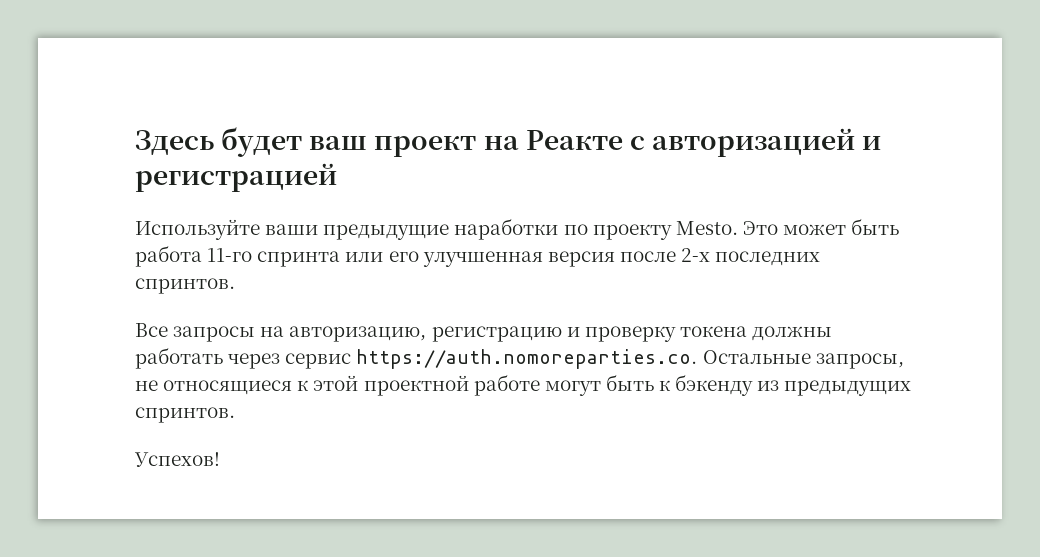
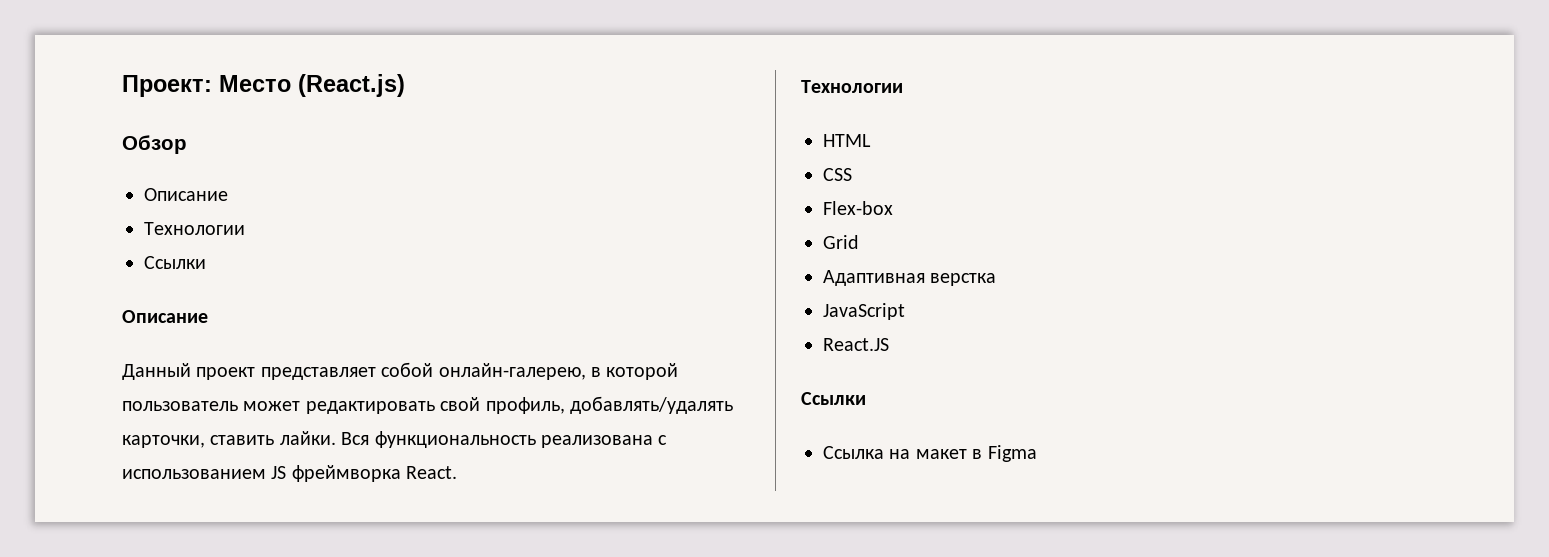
- Здесь будет ваш проект на Реакте с авторизацией и регистрацией
- Используйте ваши предыдущие наработки по проекту Mesto. Это может быть работа 11-го спринта или его улучшенная версия после 2-х последних спринтов.
- Все запросы на авторизацию, регистрацию и проверку токена должны работать через сервис https://auth.nomoreparties.co. Остальные запросы, не относящиеся к этой проектной работе могут быть к бэкенду из предыдущих спринтов.
- Успехов!
+ Проект: Место (React.js)
+ Обзор
+ Описание
+ Технологии
+ Ссылки
+ Описание
+ Данный проект представляет собой онлайн-галерею, в которой пользователь может редактировать свой профиль, добавлять/удалять карточки, ставить лайки. Вся функциональность реализована с использованием JS фреймворка React.
+ Технологии
+ HTML
+ CSS
+ Flex-box
+ Grid
+ Адаптивная верстка
+ JavaScript
+ React.JS
+ Ссылки
+ Ссылка на макет в Figma

